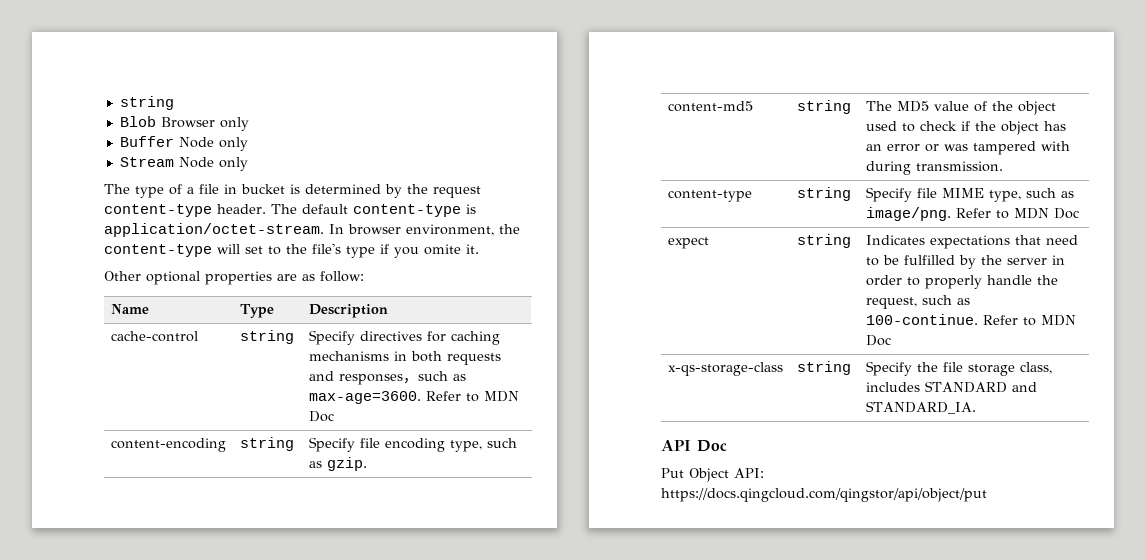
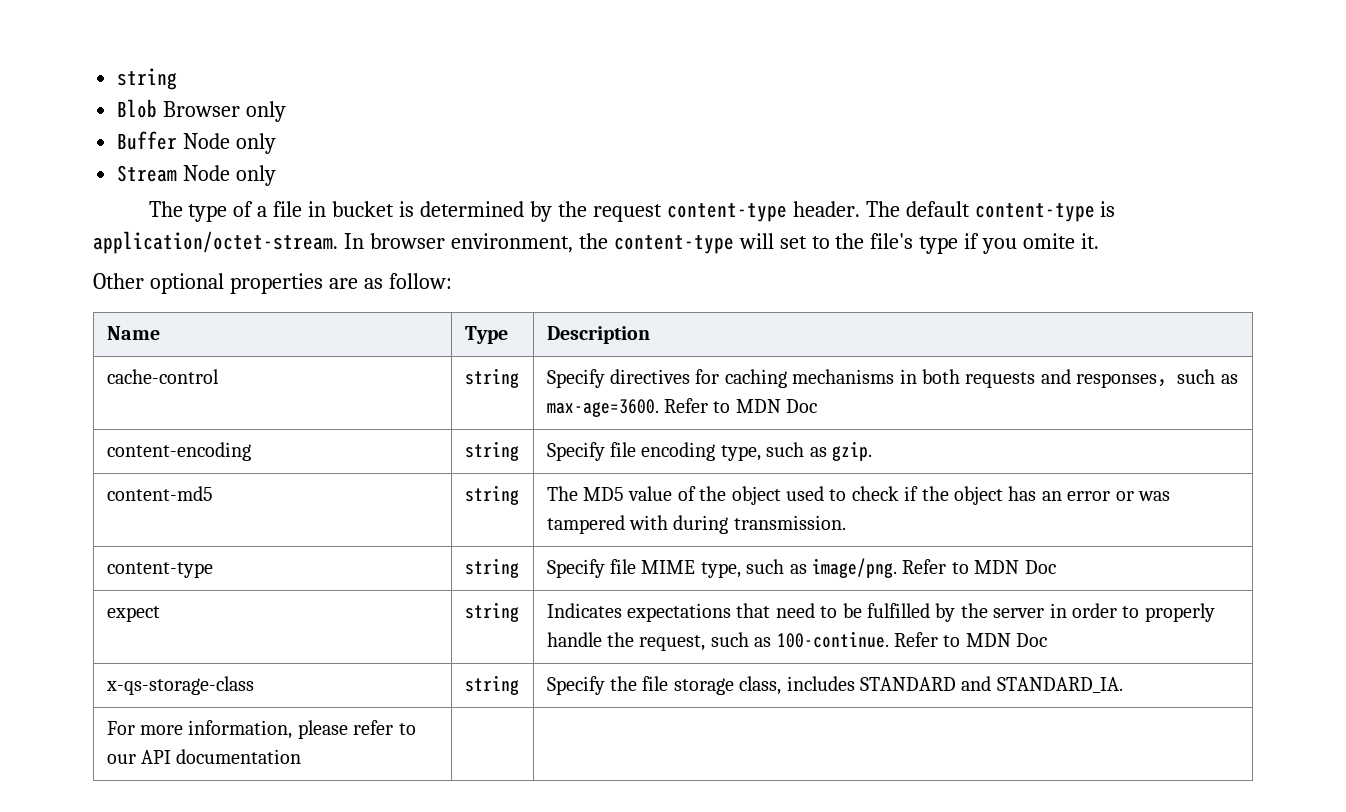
- API Doc
- Put Object API: https://docs.qingcloud.com/qingstor/api/object/put
+ For more information, please refer to our API documentation | |

